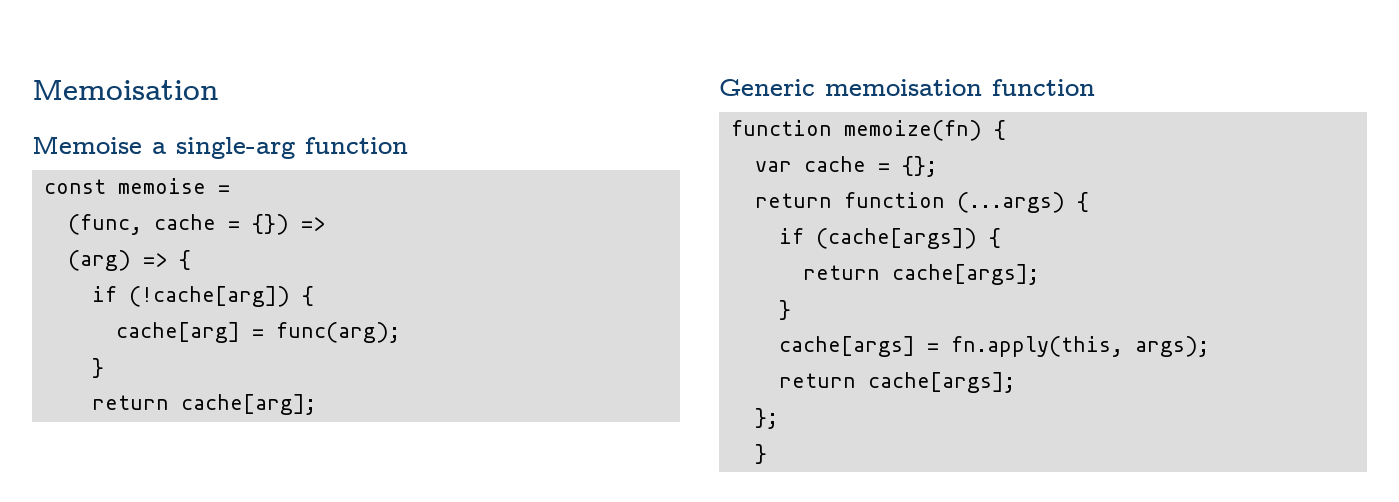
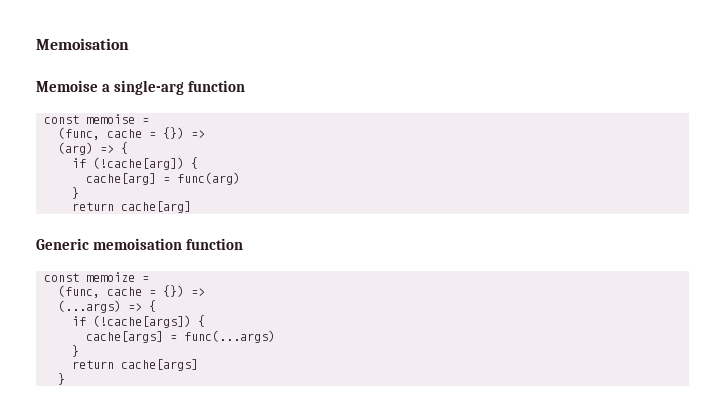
- cache[arg] = func(arg);
+ cache[arg] = func(arg)
  }
- return cache[arg];
+ return cache[arg]
- function memoize(fn) {
- var cache = {};
- return function (...args) {
- if (cache[args]) {
- return cache[args];
+ const memoize =
+ (func, cache = {}) =>
+ (...args) => {
+ if (!cache[args]) {
+ cache[args] = func(...args)
  }
- cache[args] = fn.apply(this, args);
- return cache[args];
- };
+ return cache[args]

